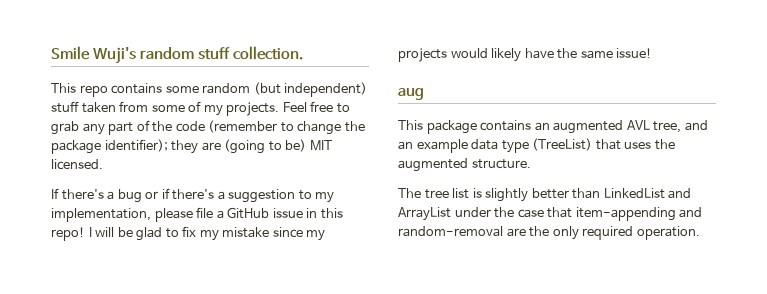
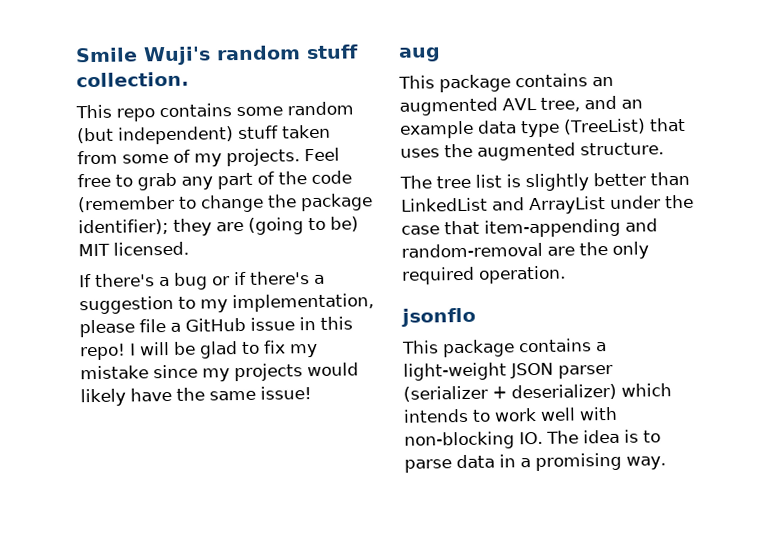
+ jsonflo
+ This package contains a light-weight JSON parser (serializer + deserializer) which intends to work well with non-blocking IO. The idea is to parse data in a promising way.

